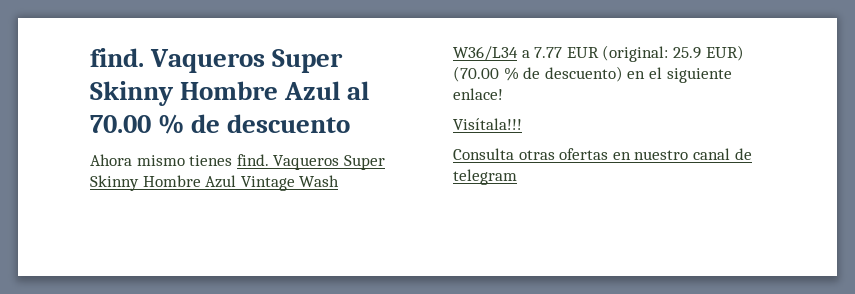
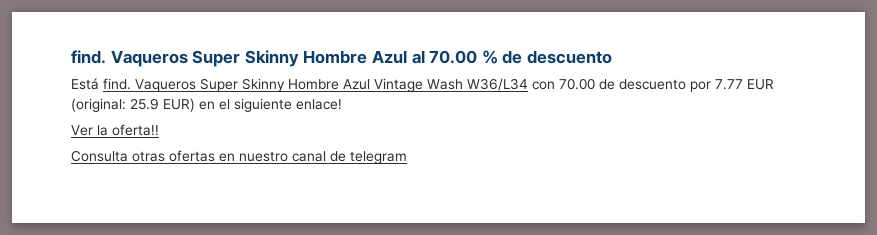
- Ahora mismo tienes find.
+ Está find.
- Vaqueros Super Skinny Hombre Azul Vintage Wash W36/L34 a 7.77 EUR (original: 25.9 EUR) (70.00 % de descuento) en el siguiente enlace!
+ Vaqueros Super Skinny Hombre Azul Vintage Wash W36/L34 con 70.00 de descuento por 7.77 EUR (original: 25.9 EUR) en el siguiente enlace!
- Visítala!!!
+ Ver la oferta!!

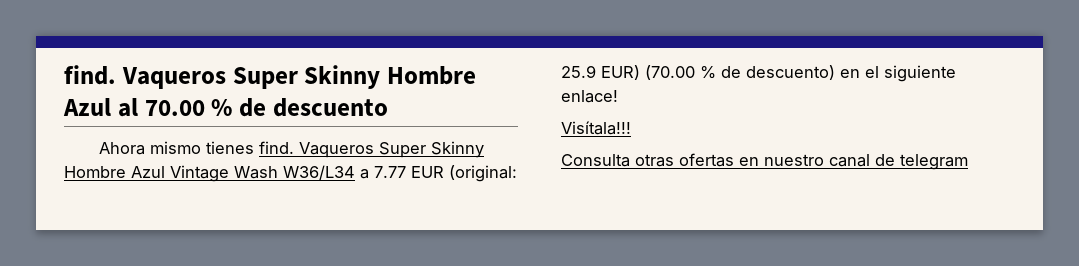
- Está find.
+ Ahora mismo tienes find.
- Vaqueros Super Skinny Hombre Azul Vintage Wash W36/L34 con 70.00 de descuento por 7.77 EUR (original: 25.9 EUR) en el siguiente enlace!
+ Vaqueros Super Skinny Hombre Azul Vintage Wash W36/L34 a 7.77 EUR (original: 25.9 EUR) (70.00 % de descuento) en el siguiente enlace!
- Ver la oferta!!
+ Visítala!!!

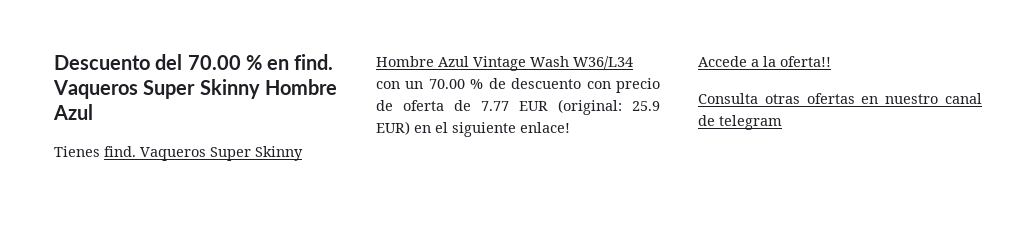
- find. Vaqueros Super Skinny Hombre Azul al 70.00 % de descuento
- Ahora mismo tienes find.
+ Descuento del 70.00 % en find. Vaqueros Super Skinny Hombre Azul
+ Tienes find.
- Vaqueros Super Skinny Hombre Azul Vintage Wash W36/L34 a 7.77 EUR (original: 25.9 EUR) (70.00 % de descuento) en el siguiente enlace!
+ Vaqueros Super Skinny Hombre Azul Vintage Wash W36/L34 con un 70.00 % de descuento con precio de oferta de 7.77 EUR (original: 25.9 EUR) en el siguiente enlace!
- Visítala!!!
+ Accede a la oferta!!

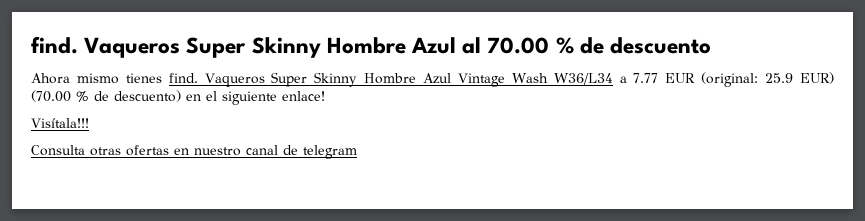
- Descuento del 70.00 % en find. Vaqueros Super Skinny Hombre Azul
- Tienes find.
+ find. Vaqueros Super Skinny Hombre Azul al 70.00 % de descuento
+ Ahora mismo tienes find.
- Vaqueros Super Skinny Hombre Azul Vintage Wash W36/L34 con un 70.00 % de descuento con precio de oferta de 7.77 EUR (original: 25.9 EUR) en el siguiente enlace!
+ Vaqueros Super Skinny Hombre Azul Vintage Wash W36/L34 a 7.77 EUR (original: 25.9 EUR) (70.00 % de descuento) en el siguiente enlace!
- Accede a la oferta!!
+ Visítala!!!

